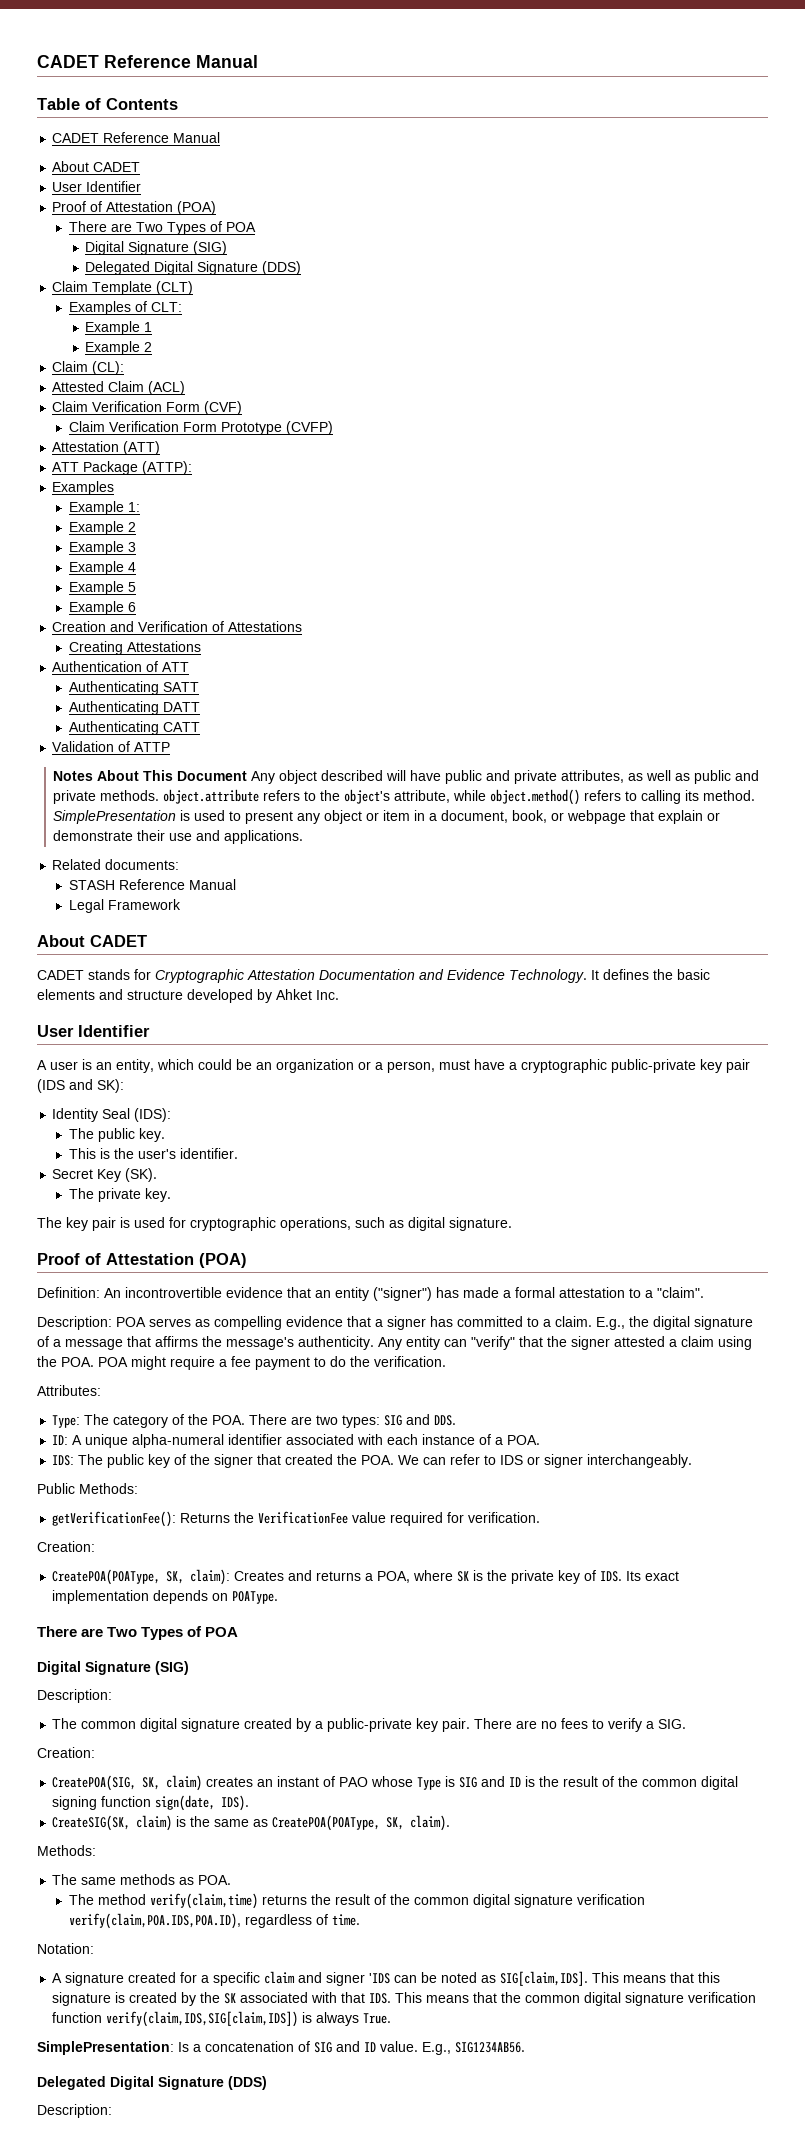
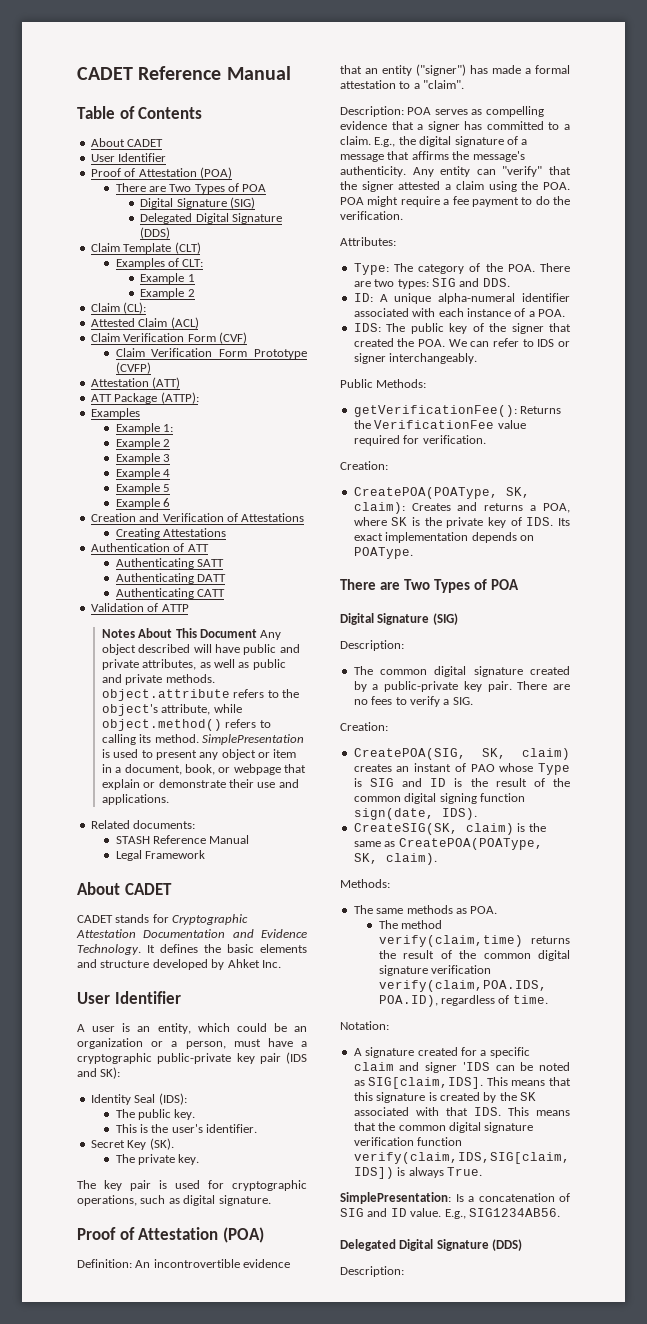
  Table of Contents
- CADET Reference Manual

